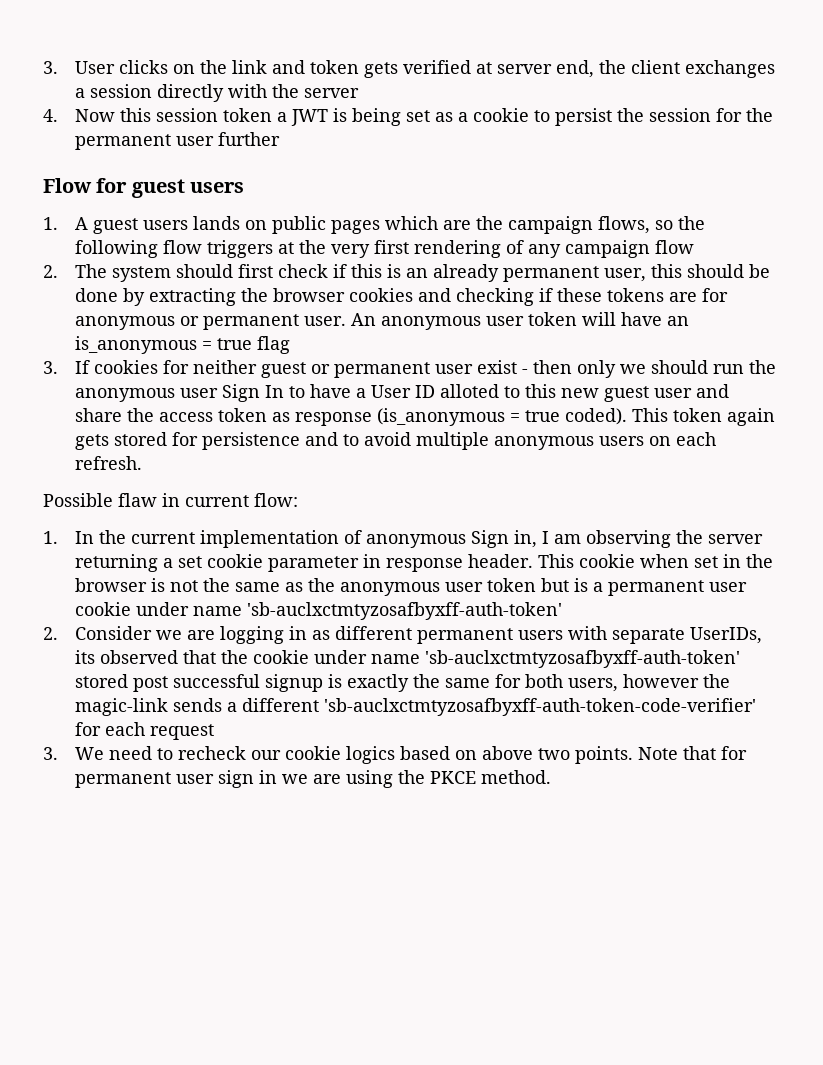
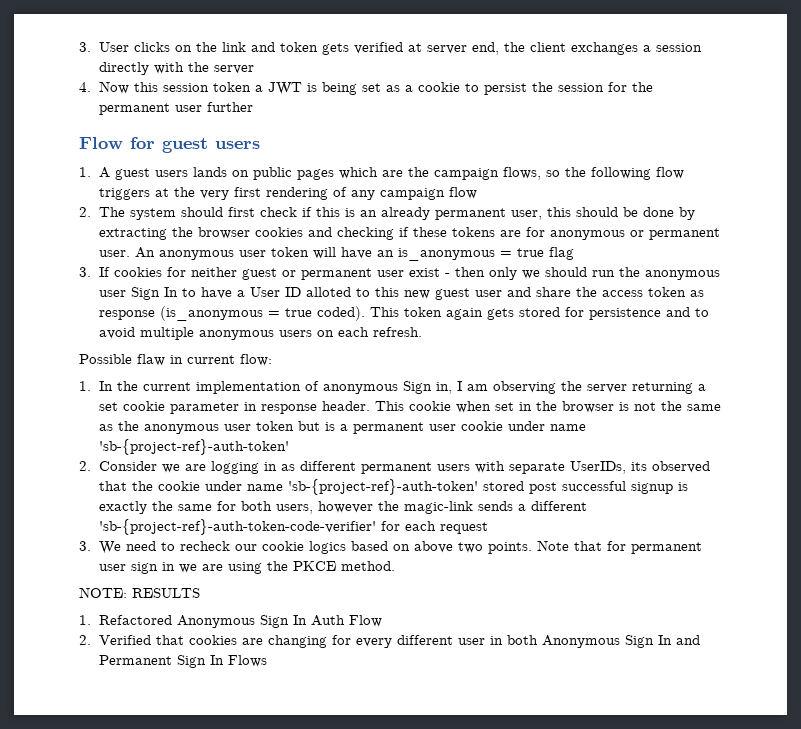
- This cookie when set in the browser is not the same as the anonymous user token but is a permanent user cookie under name 'sb-auclxctmtyzosafbyxff-auth-token'
+ This cookie when set in the browser is not the same as the anonymous user token but is a permanent user cookie under name 'sb-{project-ref}-auth-token'
- 2. Consider we are logging in as different permanent users with separate UserIDs, its observed that the cookie under name 'sb-auclxctmtyzosafbyxff-auth-token' stored post successful signup is exactly the same for both users, however the magic-link sends a different 'sb-auclxctmtyzosafbyxff-auth-token-code-verifier' for each request
+ 2. Consider we are logging in as different permanent users with separate UserIDs, its observed that the cookie under name 'sb-{project-ref}-auth-token' stored post successful signup is exactly the same for both users, however the magic-link sends a different 'sb-{project-ref}-auth-token-code-verifier' for each request
+ NOTE: RESULTS
+ 1. Refactored Anonymous Sign In Auth Flow
+ 2. Verified that cookies are changing for every different user in both Anonymous Sign In and Permanent Sign In Flows

